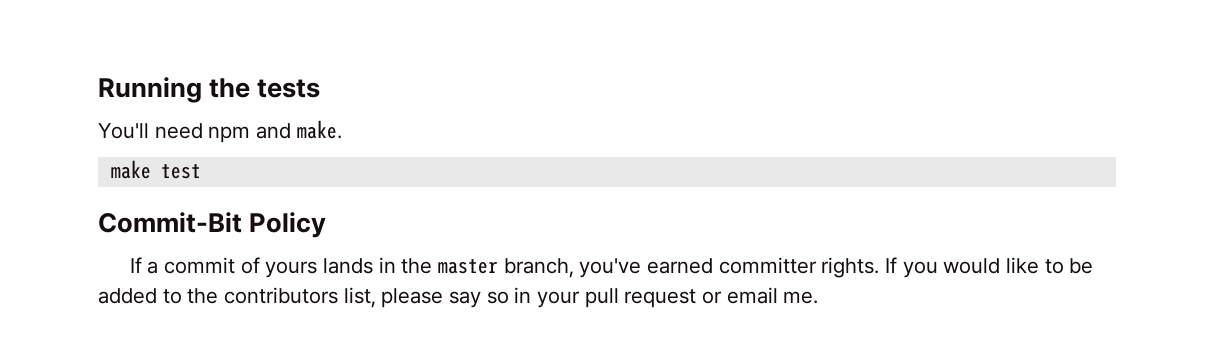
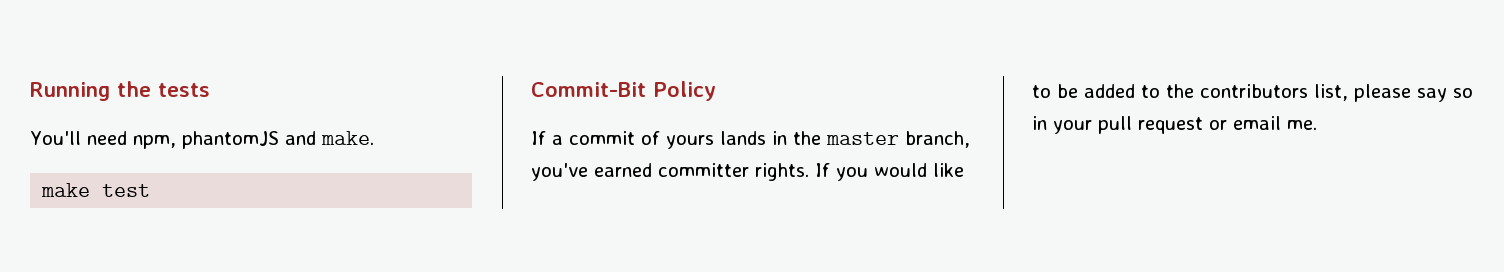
- You'll need npm and make.
+ You'll need npm, phantomJS and make.

